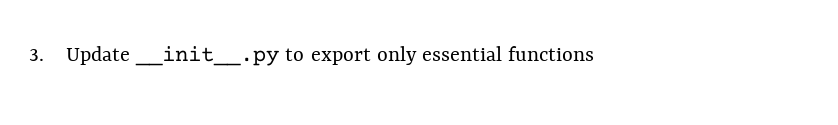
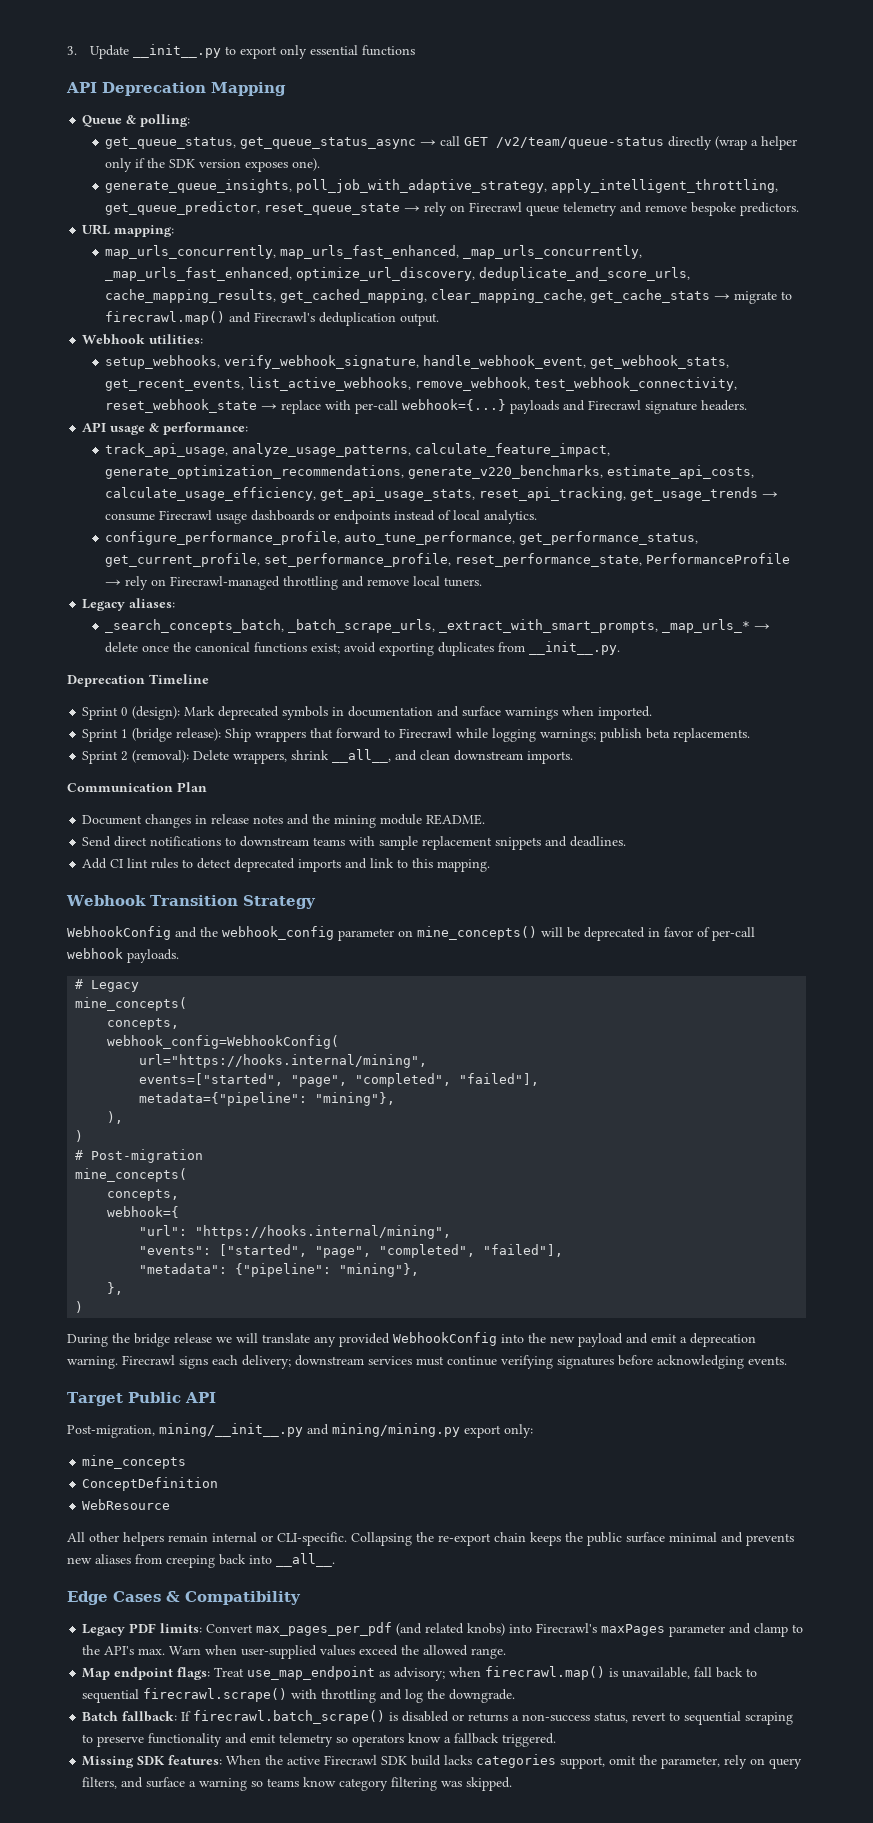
+ API Deprecation Mapping
+ Queue & polling:
+ get_queue_status, get_queue_status_async → call GET /v2/team/queue-status directly (wrap a helper only if the SDK version exposes one).
+ generate_queue_insights, poll_job_with_adaptive_strategy, apply_intelligent_throttling, get_queue_predictor, reset_queue_state → rely on Firecrawl queue telemetry and remove bespoke predictors.
+ URL mapping:
+ map_urls_concurrently, map_urls_fast_enhanced, _map_urls_concurrently, _map_urls_fast_enhanced, optimize_url_discovery, deduplicate_and_score_urls, cache_mapping_results, get_cached_mapping, clear_mapping_cache, get_cache_stats → migrate to firecrawl.map() and Firecrawl's deduplication output.
+ Webhook utilities:
+ setup_webhooks, verify_webhook_signature, handle_webhook_event, get_webhook_stats, get_recent_events, list_active_webhooks, remove_webhook, test_webhook_connectivity, reset_webhook_state → replace with per-call webhook={...} payloads and Firecrawl signature headers.
+ API usage & performance:
+ track_api_usage, analyze_usage_patterns, calculate_feature_impact, generate_optimization_recommendations, generate_v220_benchmarks, estimate_api_costs, calculate_usage_efficiency, get_api_usage_stats, reset_api_tracking, get_usage_trends → consume Firecrawl usage dashboards or endpoints instead of local analytics.
+ configure_performance_profile, auto_tune_performance, get_performance_status, get_current_profile, set_performance_profile, reset_performance_state, PerformanceProfile → rely on Firecrawl-managed throttling and remove local tuners.
+ Legacy aliases:
+ _search_concepts_batch, _batch_scrape_urls, _extract_with_smart_prompts, _map_urls_* → delete once the canonical functions exist; avoid exporting duplicates from __init__.py.
+ Deprecation Timeline
+ Sprint 0 (design): Mark deprecated symbols in documentation and surface warnings when imported.
+ Sprint 1 (bridge release): Ship wrappers that forward to Firecrawl while logging warnings; publish beta replacements.
+ Sprint 2 (removal): Delete wrappers, shrink __all__, and clean downstream imports.
+ Communication Plan
+ Document changes in release notes and the mining module README.
+ Send direct notifications to downstream teams with sample replacement snippets and deadlines.
+ Add CI lint rules to detect deprecated imports and link to this mapping.
+ Webhook Transition Strategy
+ WebhookConfig and the webhook_config parameter on mine_concepts() will be deprecated in favor of per-call webhook payloads.
+ # Legacy
+ mine_concepts(
+ concepts,
+ webhook_config=WebhookConfig(
+ url="https://hooks.internal/mining",
+ events=["started", "page", "completed", "failed"],
+ metadata={"pipeline": "mining"},
+ ),
+ )
+ # Post-migration
+ mine_concepts(
+ concepts,
+ webhook={
+ "url": "https://hooks.internal/mining",
+ "events": ["started", "page", "completed", "failed"],
+ "metadata": {"pipeline": "mining"},
+ },
+ )
+ During the bridge release we will translate any provided WebhookConfig into the new payload and emit a deprecation warning. Firecrawl signs each delivery; downstream services must continue verifying signatures before acknowledging events.
+ Target Public API
+ Post-migration, mining/__init__.py and mining/mining.py export only:
+ mine_concepts
+ ConceptDefinition
+ WebResource
+ All other helpers remain internal or CLI-specific. Collapsing the re-export chain keeps the public surface minimal and prevents new aliases from creeping back into __all__.
+ Edge Cases & Compatibility
+ Legacy PDF limits: Convert max_pages_per_pdf (and related knobs) into Firecrawl's maxPages parameter and clamp to the API's max. Warn when user-supplied values exceed the allowed range.
+ Map endpoint flags: Treat use_map_endpoint as advisory; when firecrawl.map() is unavailable, fall back to sequential firecrawl.scrape() with throttling and log the downgrade.
+ Batch fallback: If firecrawl.batch_scrape() is disabled or returns a non-success status, revert to sequential scraping to preserve functionality and emit telemetry so operators know a fallback triggered.
+ Missing SDK features: When the active Firecrawl SDK build lacks categories support, omit the parameter, rely on query filters, and surface a warning so teams know category filtering was skipped.

